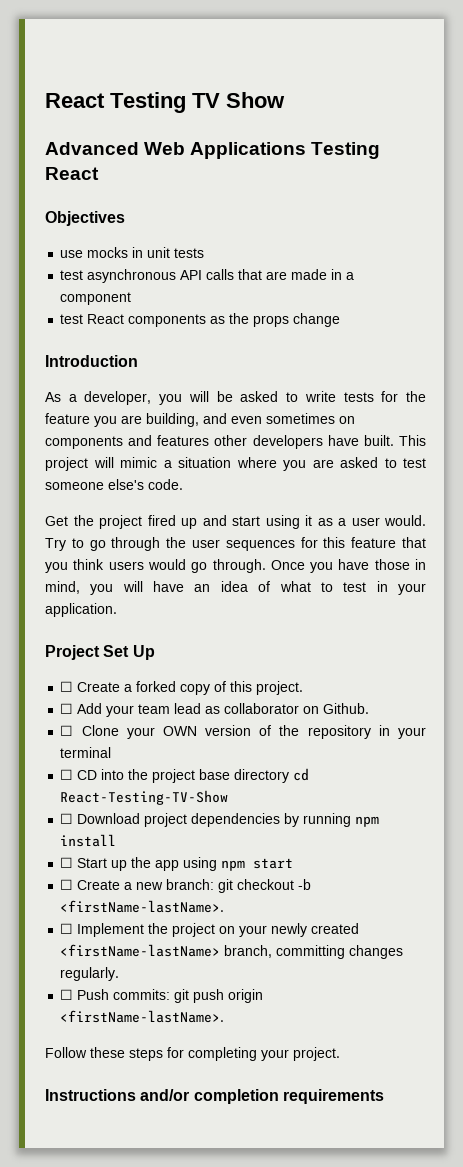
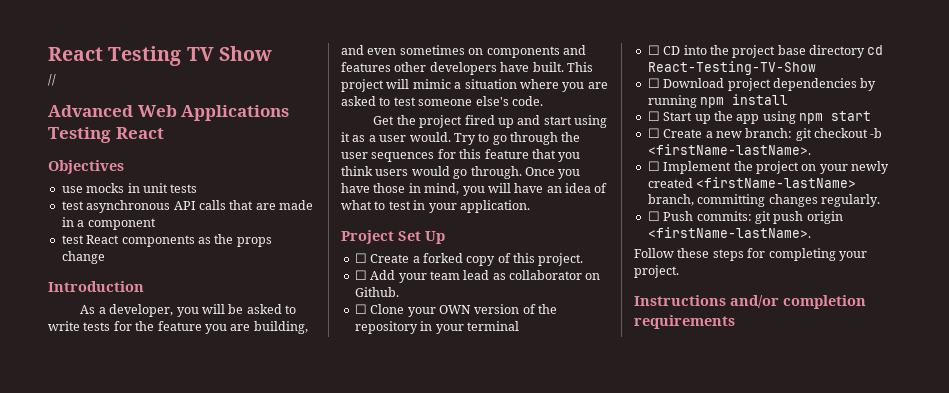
  React Testing TV Show
+ //

